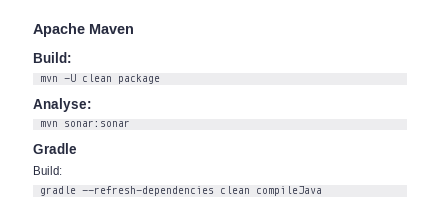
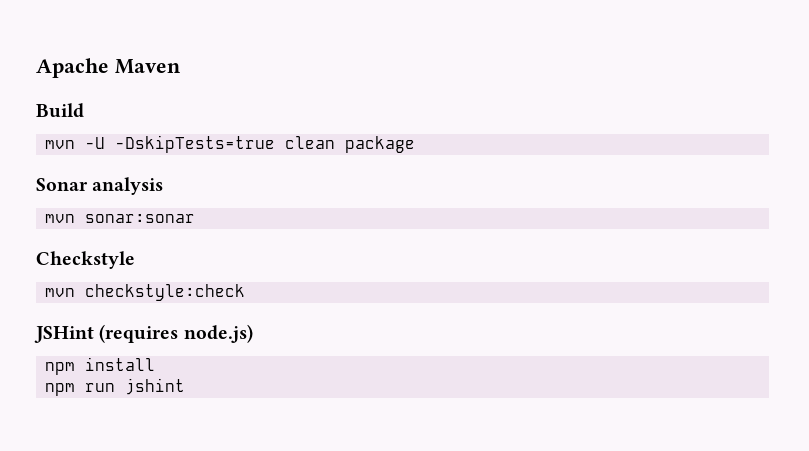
  Apache Maven
- Build:
+ Build
- mvn -U clean package
+ mvn -U -DskipTests=true clean package
- Analyse:
+ Sonar analysis
- Gradle
- Build:
- gradle --refresh-dependencies clean compileJava
+ Checkstyle
+ mvn checkstyle:check
+ JSHint (requires node.js)
+ npm install
+ npm run jshint

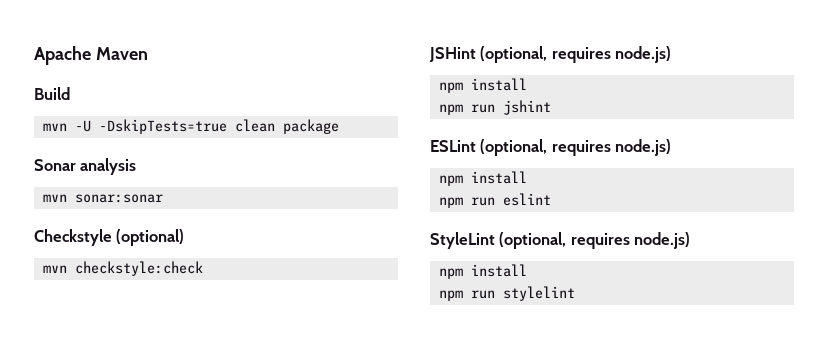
- Checkstyle
+ Checkstyle (optional)
- JSHint (requires node.js)
+ JSHint (optional, requires node.js)
+ ESLint (optional, requires node.js)
+ npm install
+ npm run eslint
+ StyleLint (optional, requires node.js)
+ npm install
+ npm run stylelint

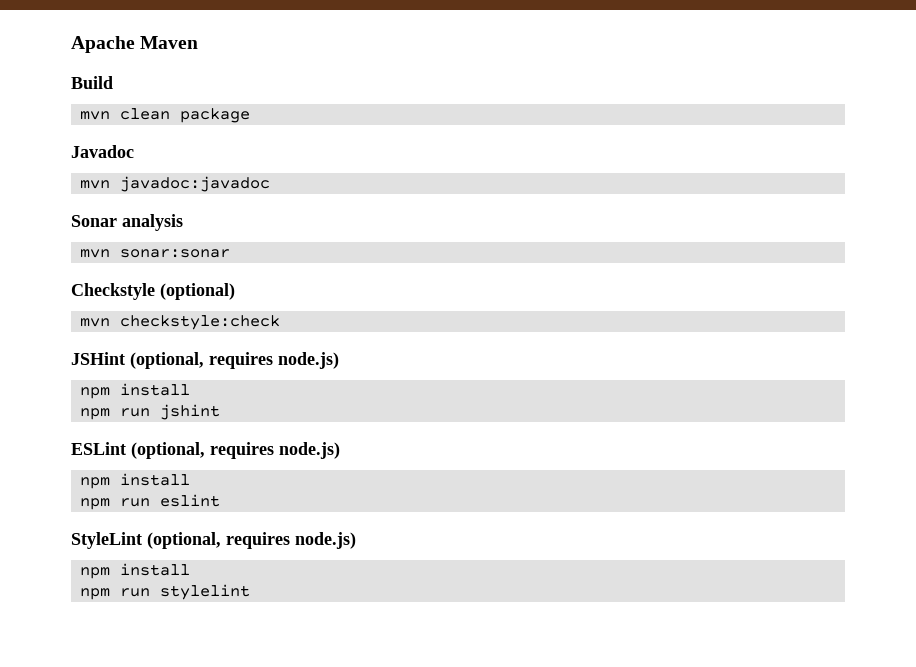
- mvn -U -DskipTests=true clean package
+ mvn clean package
+ Javadoc
+ mvn javadoc:javadoc

